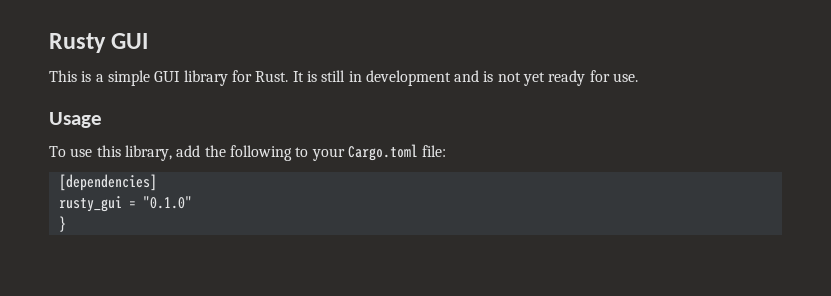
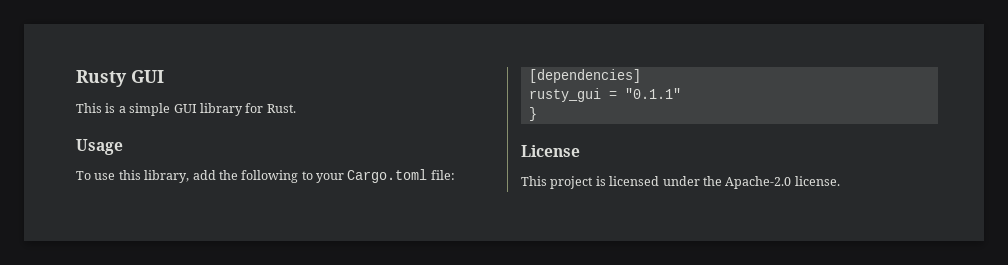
- It is still in development and is not yet ready for use.
- rusty_gui = "0.1.0"
+ rusty_gui = "0.1.1"
+ License
+ This project is licensed under the Apache-2.0 license.

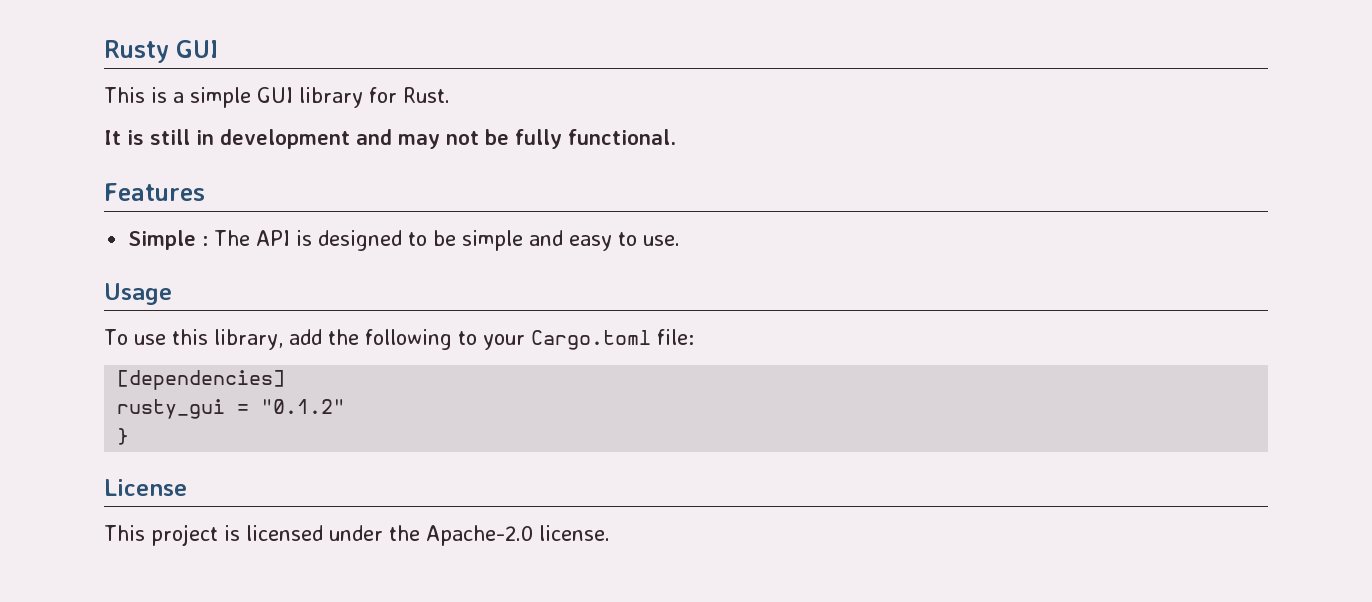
+ It is still in development and may not be fully functional.
+ Features
+ Simple : The API is designed to be simple and easy to use.
- rusty_gui = "0.1.1"
+ rusty_gui = "0.1.2"

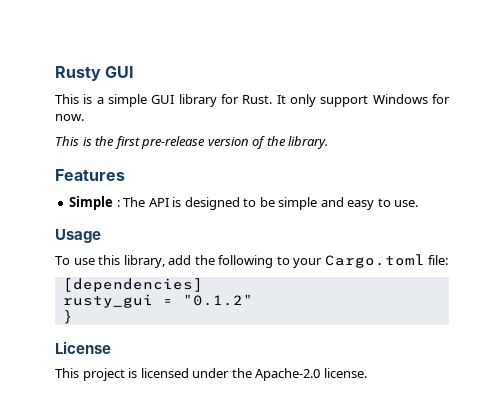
- This is a simple GUI library for Rust.
- It is still in development and may not be fully functional.
+ This is a simple GUI library for Rust. It only support Windows for now.
+ This is the first pre-release version of the library.

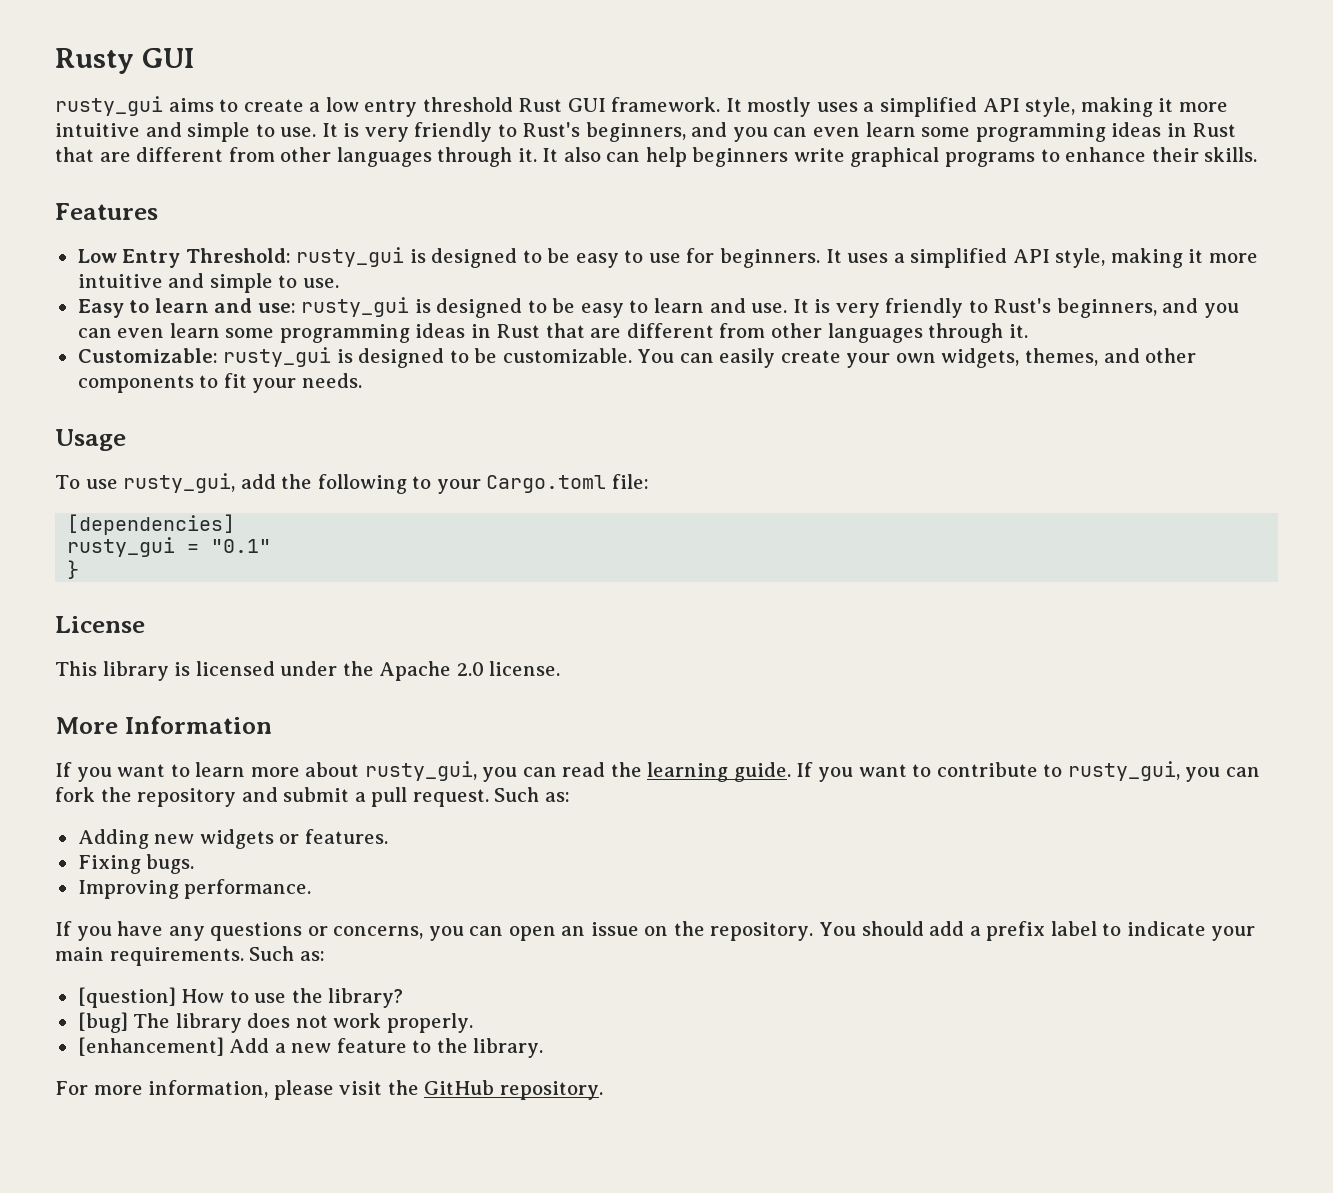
- This is a simple GUI library for Rust. It only support Windows for now.
- This is the first pre-release version of the library.
+ rusty_gui aims to create a low entry threshold Rust GUI framework. It mostly uses a simplified API style, making it more intuitive and simple to use. It is very friendly to Rust's beginners, and you can even learn some programming ideas in Rust that are different from other languages through it. It also can help beginners write graphical programs to enhance their skills.
  Features
- Simple : The API is designed to be simple and easy to use.
+ Low Entry Threshold: rusty_gui is designed to be easy to use for beginners. It uses a simplified API style, making it more intuitive and simple to use.
+ Easy to learn and use: rusty_gui is designed to be easy to learn and use. It is very friendly to Rust's beginners, and you can even learn some programming ideas in Rust that are different from other languages through it.
+ Customizable: rusty_gui is designed to be customizable. You can easily create your own widgets, themes, and other components to fit your needs.
- To use this library, add the following to your Cargo.toml file:
+ To use rusty_gui, add the following to your Cargo.toml file:
- rusty_gui = "0.1.2"
+ rusty_gui = "0.1"
- This project is licensed under the Apache-2.0 license.
+ This library is licensed under the Apache 2.0 license.
+ More Information
+ If you want to learn more about rusty_gui, you can read the learning guide. If you want to contribute to rusty_gui, you can fork the repository and submit a pull request. Such as:
+ Adding new widgets or features.
+ Fixing bugs.
+ Improving performance.
+ If you have any questions or concerns, you can open an issue on the repository. You should add a prefix label to indicate your main requirements. Such as:
+ [question] How to use the library?
+ [bug] The library does not work properly.
+ [enhancement] Add a new feature to the library.
+ For more information, please visit the GitHub repository.

